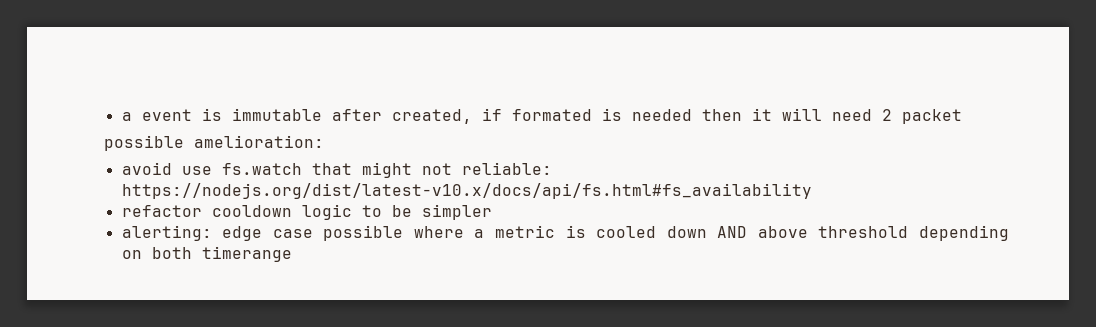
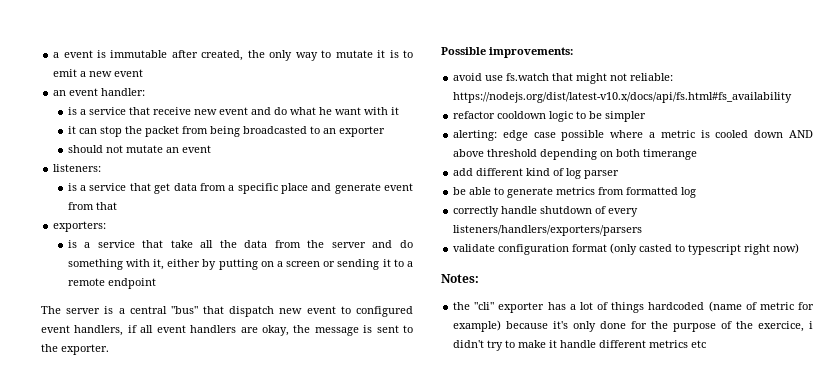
- a event is immutable after created, if formated is needed then it will need 2 packet
- possible amelioration:
+ a event is immutable after created, the only way to mutate it is to emit a new event
+ an event handler:
+ is a service that receive new event and do what he want with it
+ it can stop the packet from being broadcasted to an exporter
+ should not mutate an event
+ listeners:
+ is a service that get data from a specific place and generate event from that
+ exporters:
+ is a service that take all the data from the server and do something with it, either by putting on a screen or sending it to a remote endpoint
+ The server is a central "bus" that dispatch new event to configured event handlers, if all event handlers are okay, the message is sent to the exporter.
+ Possible improvements:
+ add different kind of log parser
+ be able to generate metrics from formatted log
+ correctly handle shutdown of every listeners/handlers/exporters/parsers
+ validate configuration format (only casted to typescript right now)
+ Notes:
+ the "cli" exporter has a lot of things hardcoded (name of metric for example) because it's only done for the purpose of the exercice, i didn't try to make it handle different metrics etc

